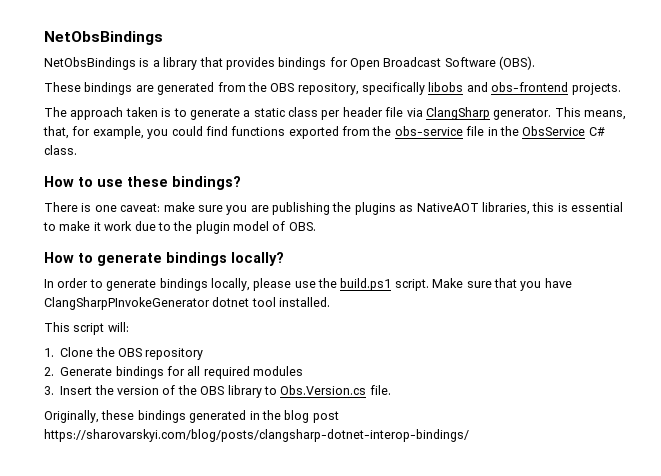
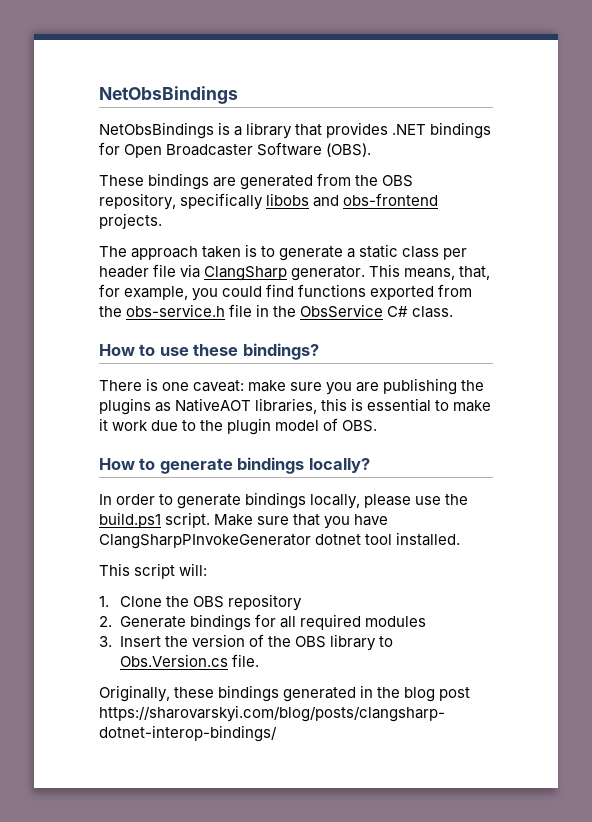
- NetObsBindings is a library that provides bindings for Open Broadcast Software (OBS).
+ NetObsBindings is a library that provides .NET bindings for Open Broadcaster Software (OBS).
- This means, that, for example, you could find functions exported from the obs-service file in the ObsService C# class.
+ This means, that, for example, you could find functions exported from the obs-service.h file in the ObsService C# class.

